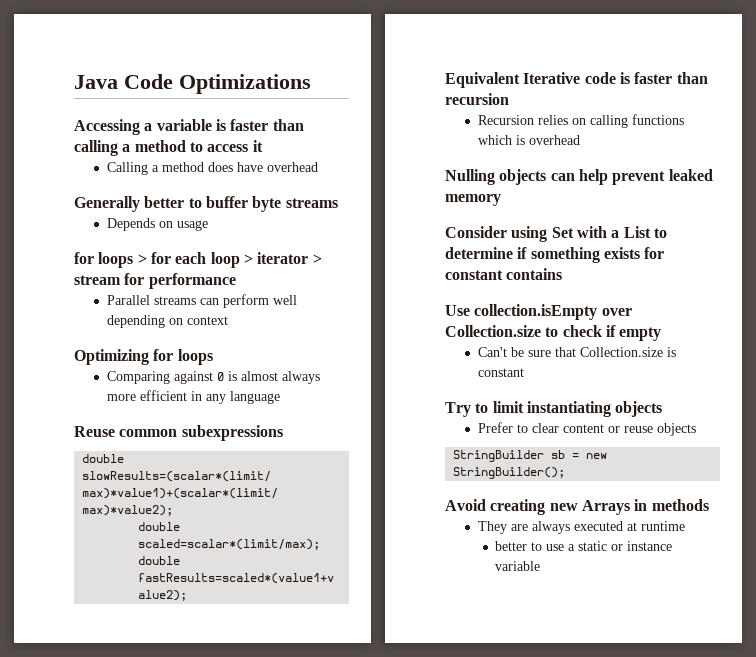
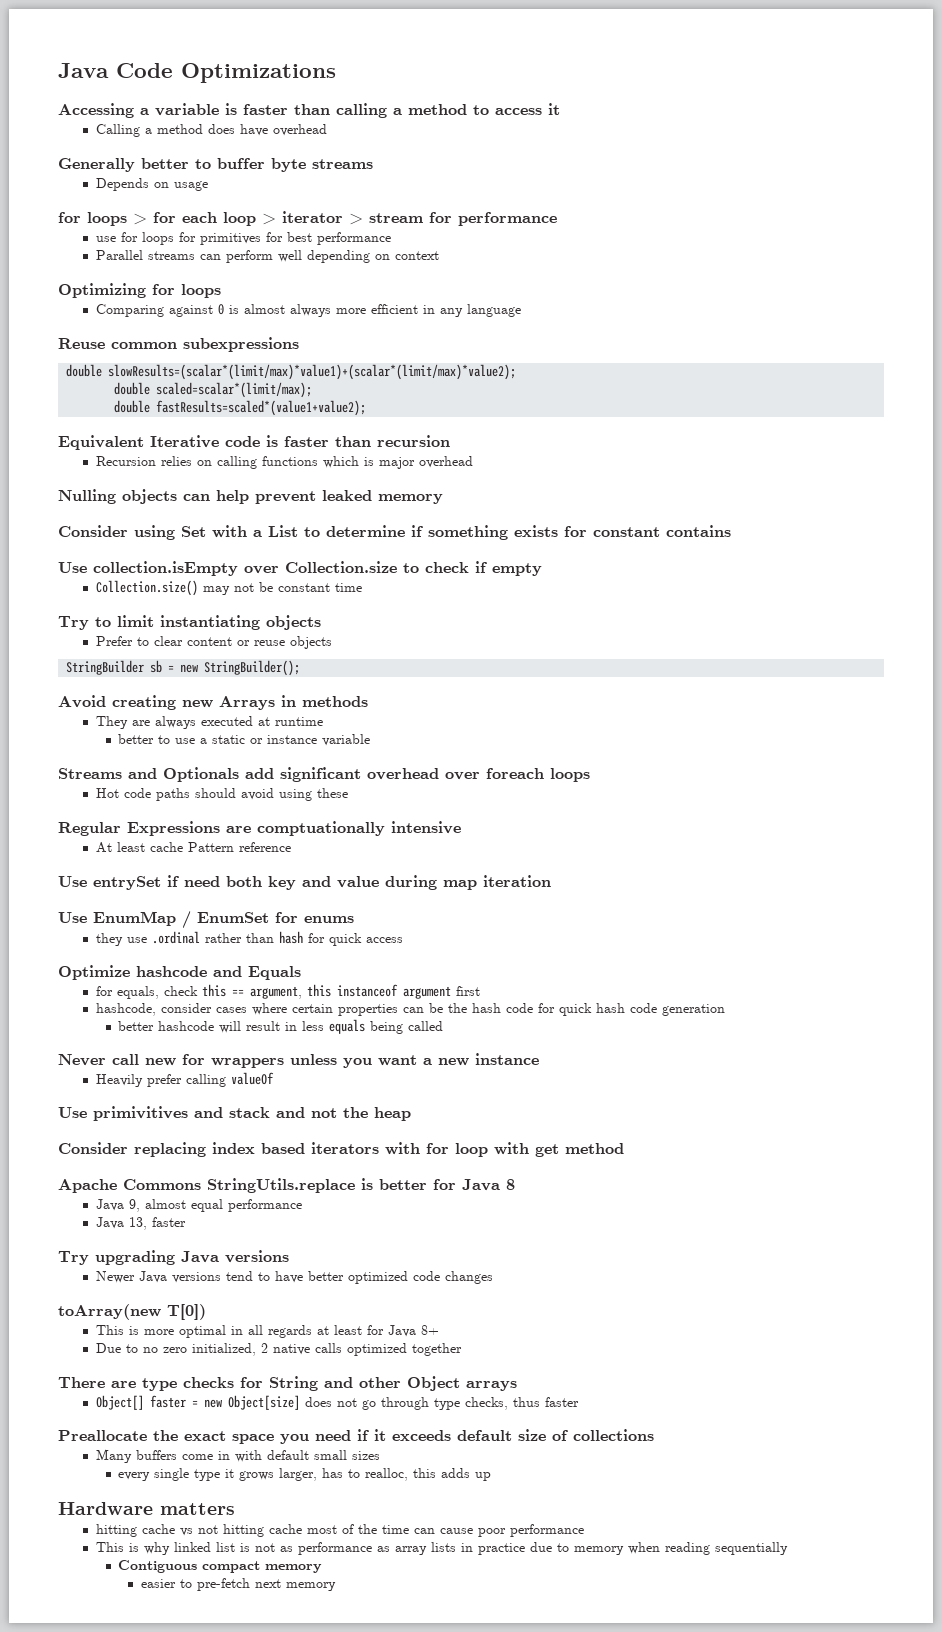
+ use for loops for primitives for best performance
- Recursion relies on calling functions which is overhead
+ Recursion relies on calling functions which is major overhead
- Can't be sure that Collection.size is constant
+ Collection.size() may not be constant time
+ Streams and Optionals add significant overhead over foreach loops
+ Hot code paths should avoid using these
+ Regular Expressions are comptuationally intensive
+ At least cache Pattern reference
+ Use entrySet if need both key and value during map iteration
+ Use EnumMap / EnumSet for enums
+ they use .ordinal rather than hash for quick access
+ Optimize hashcode and Equals
+ for equals, check this == argument, this instanceof argument first
+ hashcode, consider cases where certain properties can be the hash code for quick hash code generation
+ better hashcode will result in less equals being called
+ Never call new for wrappers unless you want a new instance
+ Heavily prefer calling valueOf
+ Use primivitives and stack and not the heap
+ Consider replacing index based iterators with for loop with get method
+ Apache Commons StringUtils.replace is better for Java 8
+ Java 9, almost equal performance
+ Java 13, faster
+ Try upgrading Java versions
+ Newer Java versions tend to have better optimized code changes
+ toArray(new T[0])
+ This is more optimal in all regards at least for Java 8+
+ Due to no zero initialized, 2 native calls optimized together
+ There are type checks for String and other Object arrays
+ Object[] faster = new Object[size] does not go through type checks, thus faster
+ Preallocate the exact space you need if it exceeds default size of collections
+ Many buffers come in with default small sizes
+ every single type it grows larger, has to realloc, this adds up
+ Hardware matters
+ hitting cache vs not hitting cache most of the time can cause poor performance
+ This is why linked list is not as performance as array lists in practice due to memory when reading sequentially
+ Contiguous compact memory
+ easier to pre-fetch next memory

